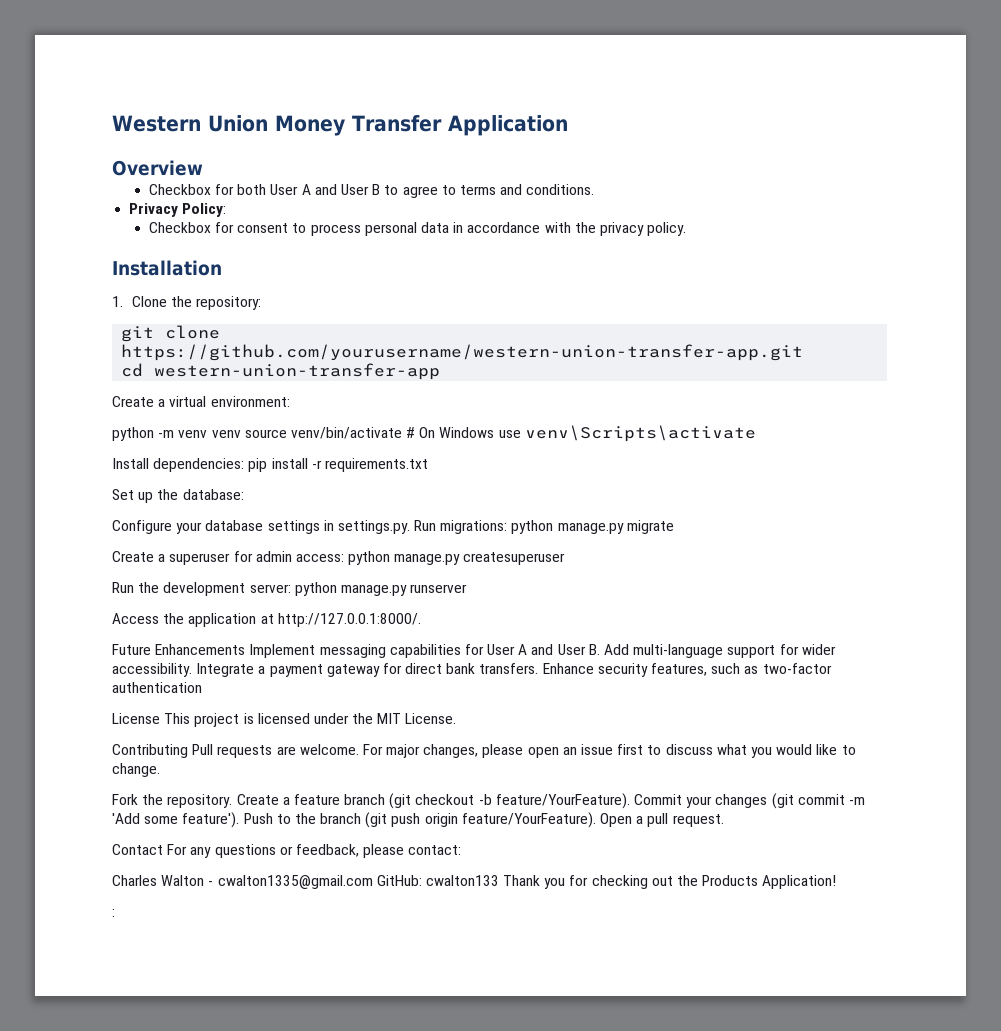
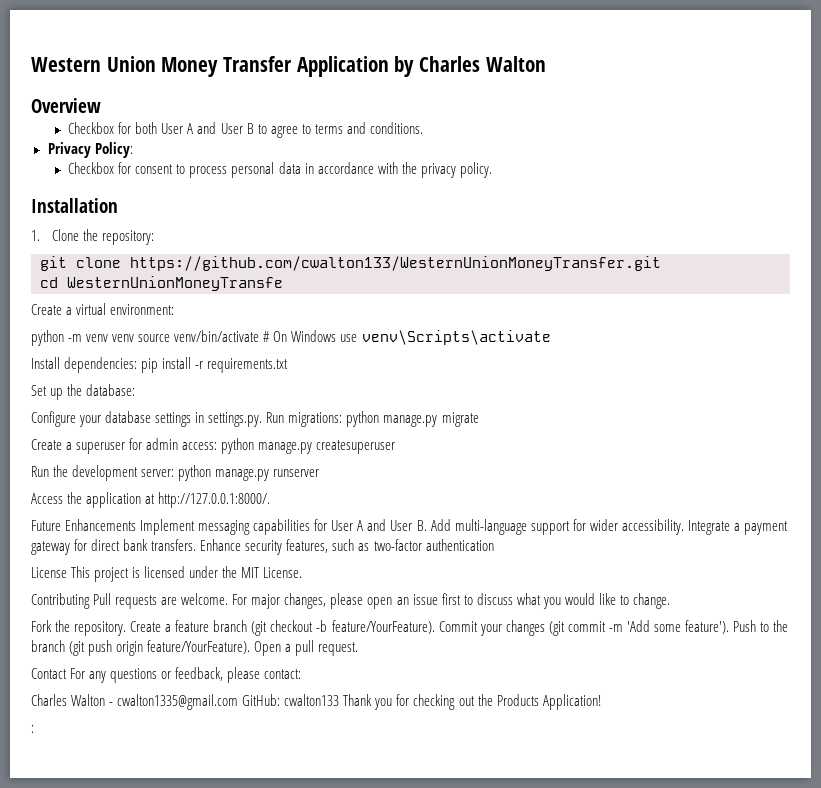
- Western Union Money Transfer Application
+ Western Union Money Transfer Application by Charles Walton
- git clone https://github.com/yourusername/western-union-transfer-app.git
+ git clone https://github.com/cwalton133/WesternUnionMoneyTransfer.git
- cd western-union-transfer-app
+ cd WesternUnionMoneyTransfe

